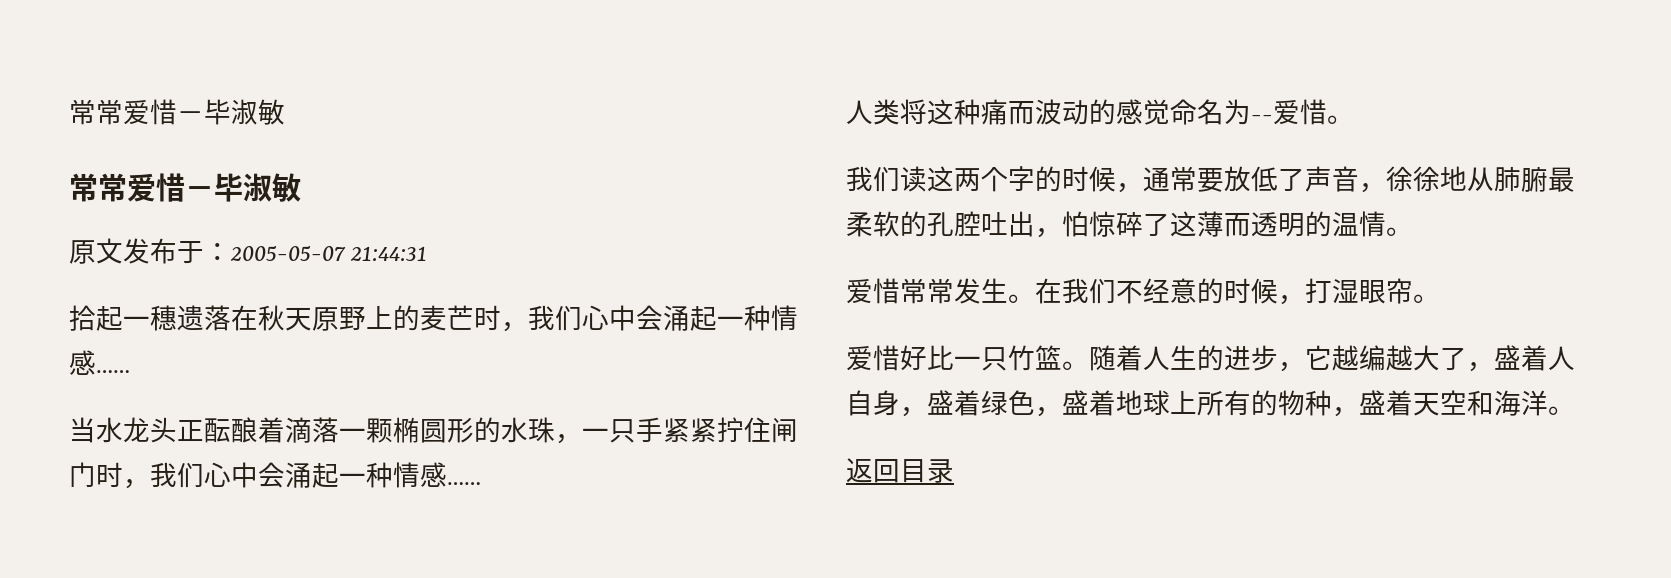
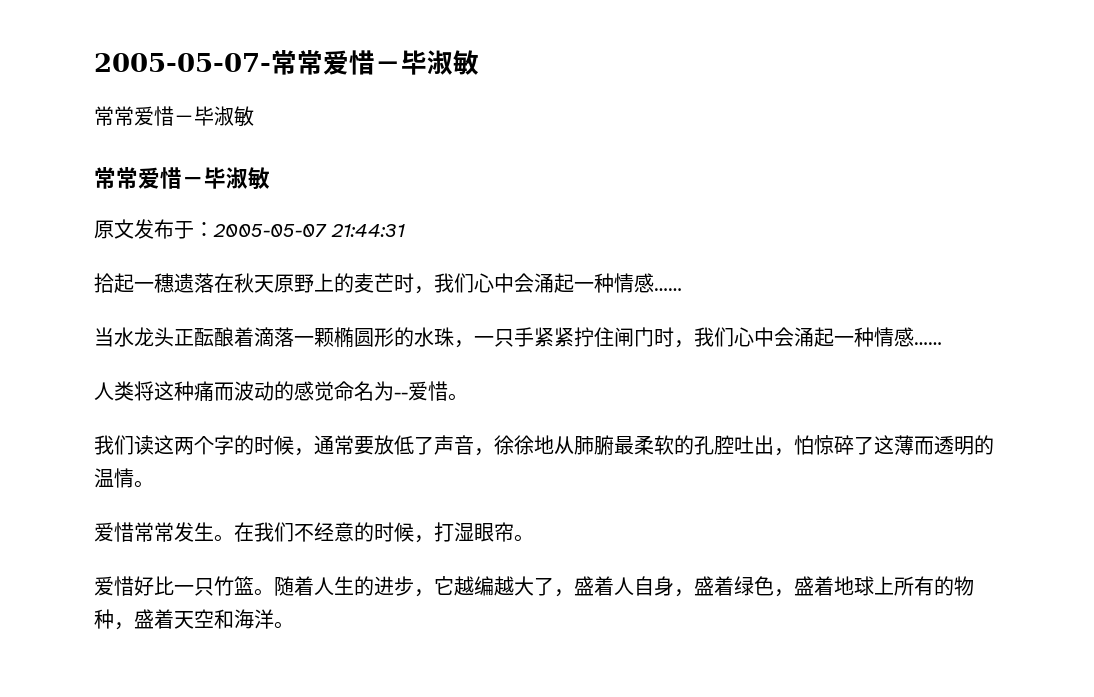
+ 2005-05-07-常常爱惜－毕淑敏
- 返回目录

